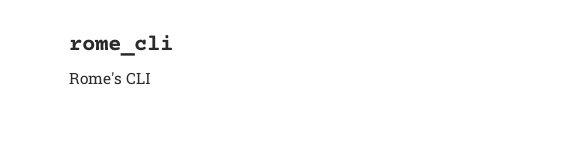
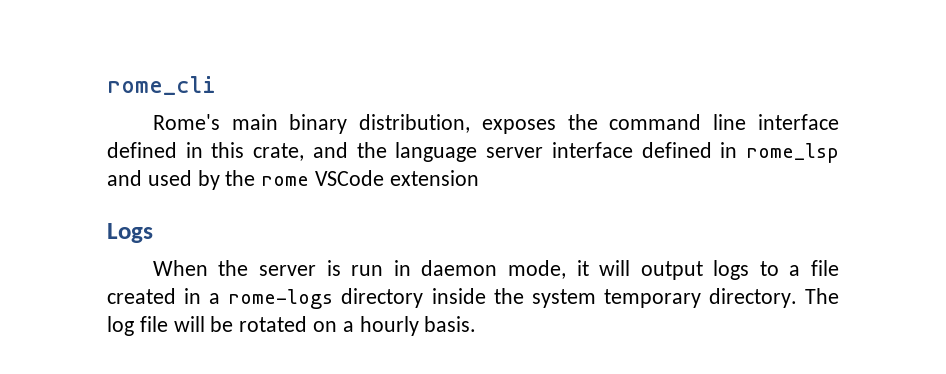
- Rome's CLI
+ Rome's main binary distribution, exposes the command line interface defined in this crate, and the language server interface defined in rome_lsp and used by the rome VSCode extension
+ Logs
+ When the server is run in daemon mode, it will output logs to a file created in a rome-logs directory inside the system temporary directory. The log file will be rotated on a hourly basis.

